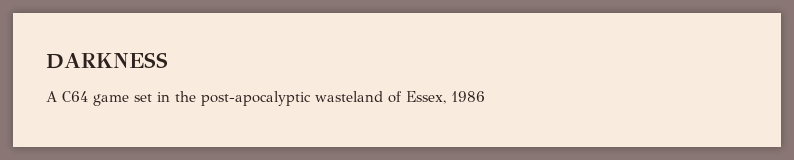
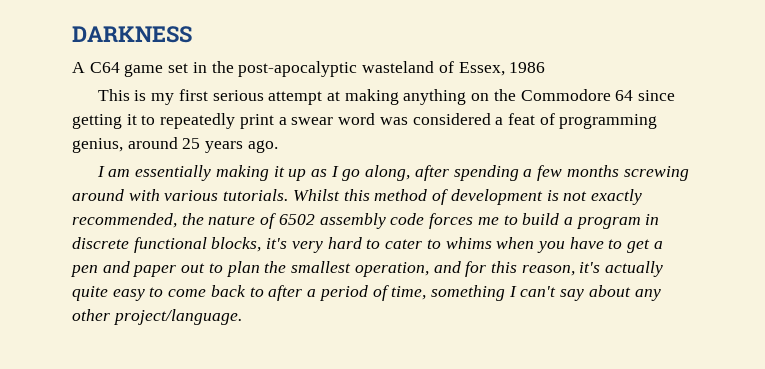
+ This is my first serious attempt at making anything on the Commodore 64 since getting it to repeatedly print a swear word was considered a feat of programming genius, around 25 years ago.
+ I am essentially making it up as I go along, after spending a few months screwing around with various tutorials. Whilst this method of development is not exactly recommended, the nature of 6502 assembly code forces me to build a program in discrete functional blocks, it's very hard to cater to whims when you have to get a pen and paper out to plan the smallest operation, and for this reason, it's actually quite easy to come back to after a period of time, something I can't say about any other project/language.

